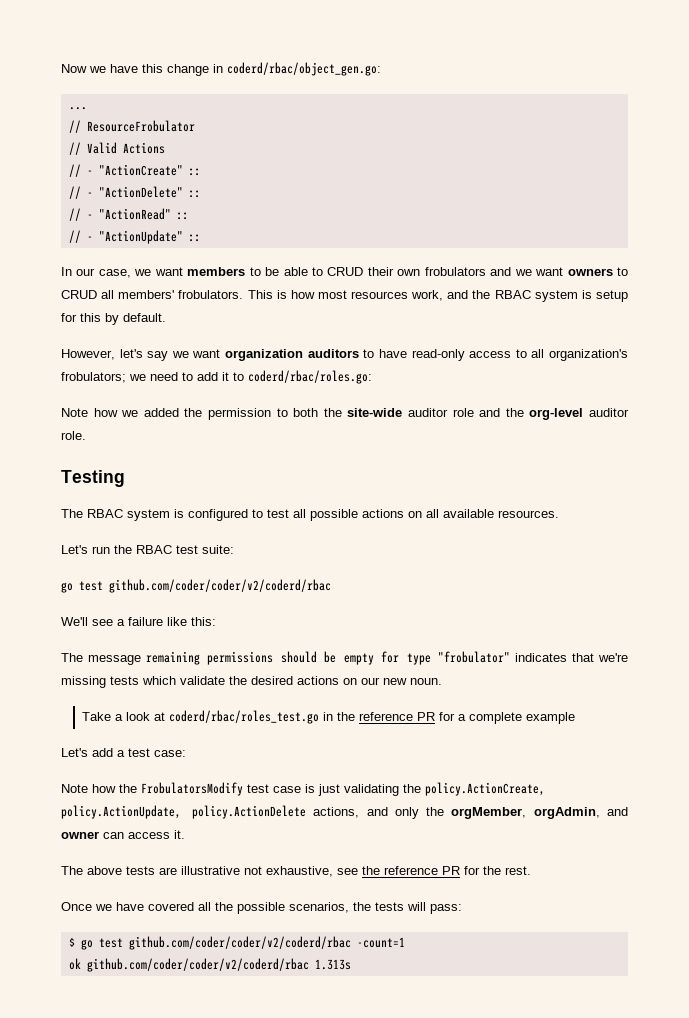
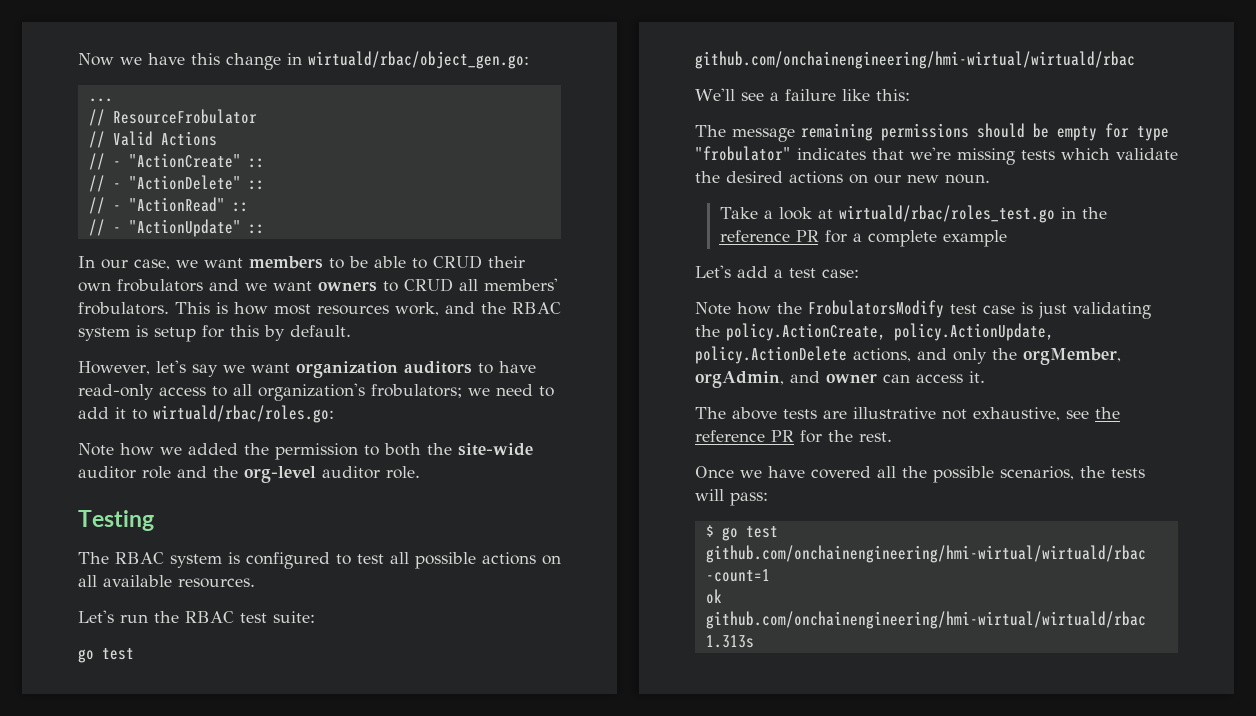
- Now we have this change in coderd/rbac/object_gen.go:
+ Now we have this change in wirtuald/rbac/object_gen.go:
- However, let's say we want organization auditors to have read-only access to all organization's frobulators; we need to add it to coderd/rbac/roles.go:
+ However, let's say we want organization auditors to have read-only access to all organization's frobulators; we need to add it to wirtuald/rbac/roles.go:
  Let's run the RBAC test suite:
- go test github.com/coder/coder/v2/coderd/rbac
+ go test github.com/onchainengineering/hmi-wirtual/wirtuald/rbac
- Take a look at coderd/rbac/roles_test.go in the reference PR for a complete example
+ Take a look at wirtuald/rbac/roles_test.go in the reference PR for a complete example
- $ go test github.com/coder/coder/v2/coderd/rbac -count=1
+ $ go test github.com/onchainengineering/hmi-wirtual/wirtuald/rbac -count=1
- ok github.com/coder/coder/v2/coderd/rbac 1.313s
+ ok github.com/onchainengineering/hmi-wirtual/wirtuald/rbac 1.313s

